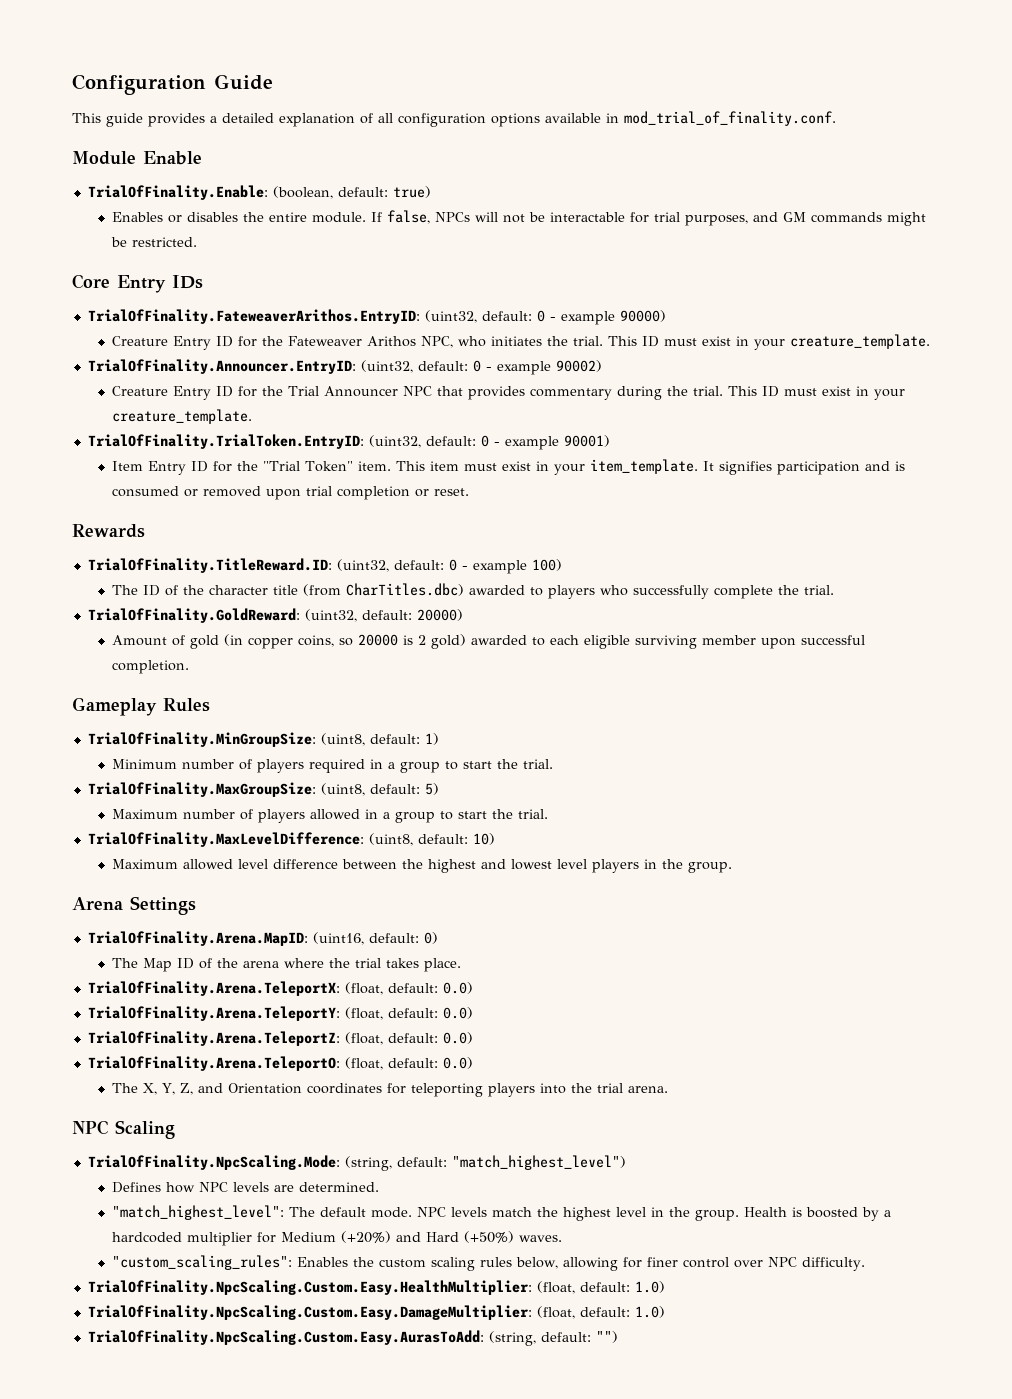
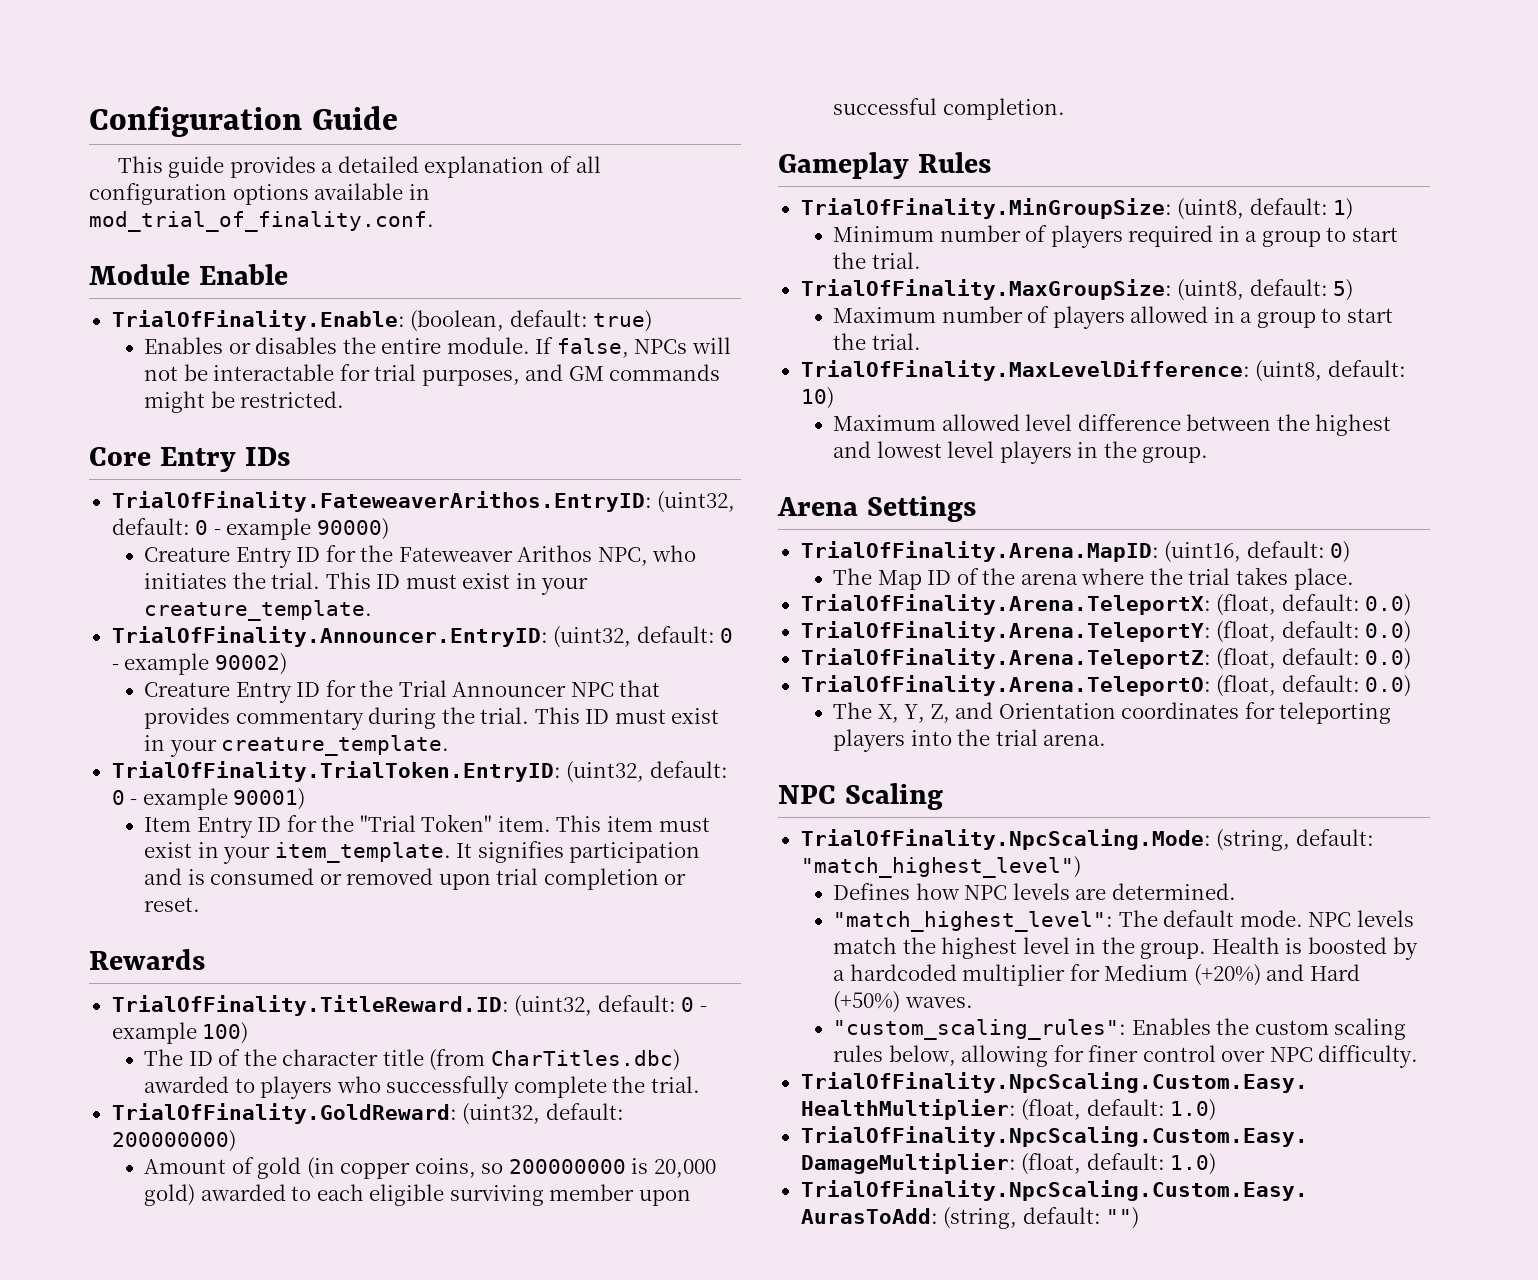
- TrialOfFinality.GoldReward: (uint32, default: 20000)
+ TrialOfFinality.GoldReward: (uint32, default: 200000000)
- Amount of gold (in copper coins, so 20000 is 2 gold) awarded to each eligible surviving member upon successful completion.
+ Amount of gold (in copper coins, so 200000000 is 20,000 gold) awarded to each eligible surviving member upon successful completion.

